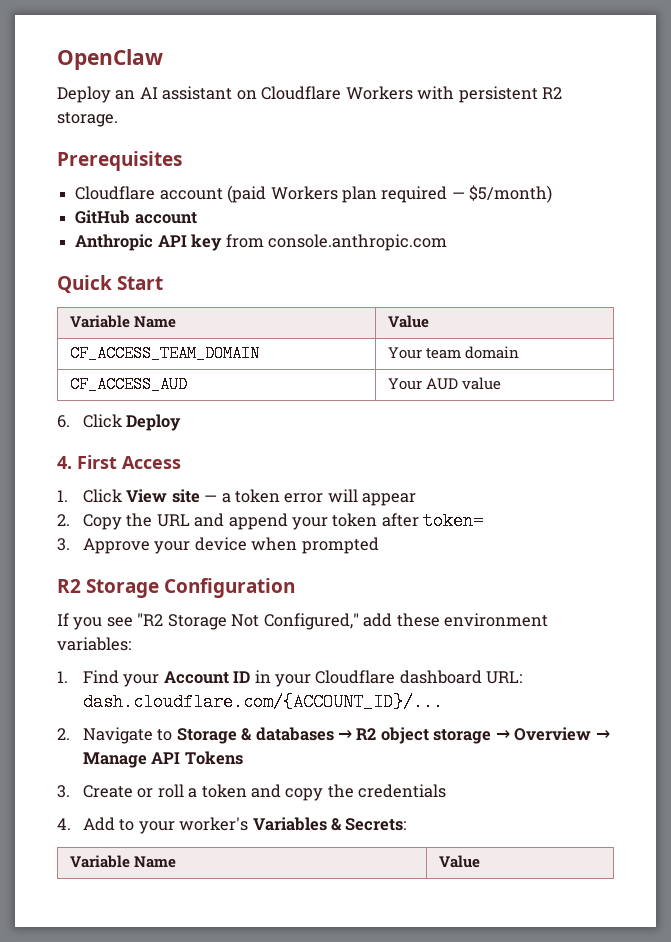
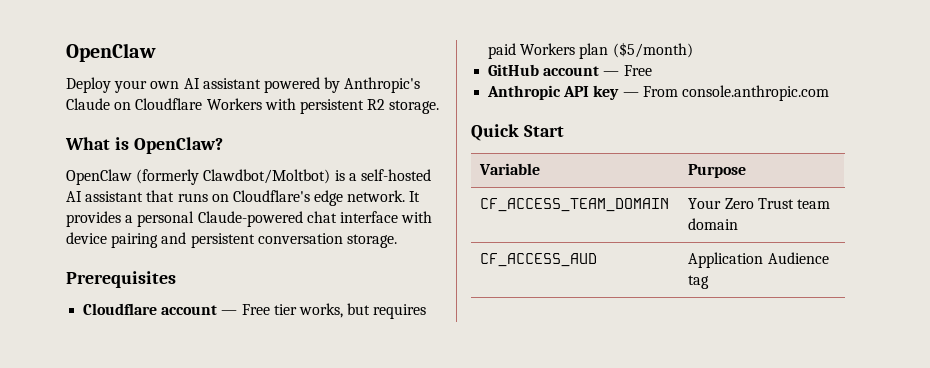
- Deploy an AI assistant on Cloudflare Workers with persistent R2 storage.
+ Deploy your own AI assistant powered by Anthropic's Claude on Cloudflare Workers with persistent R2 storage.
+ What is OpenClaw?
+ OpenClaw (formerly Clawdbot/Moltbot) is a self-hosted AI assistant that runs on Cloudflare's edge network. It provides a personal Claude-powered chat interface with device pairing and persistent conversation storage.
  Prerequisites
- Cloudflare account (paid Workers plan required — $5/month)
+ Cloudflare account — Free tier works, but requires paid Workers plan ($5/month)
- GitHub account
+ GitHub account — Free
- Anthropic API key from console.anthropic.com
+ Anthropic API key — From console.anthropic.com
  Quick Start
- Variable Name | Value
+ Variable | Purpose
- CF_ACCESS_TEAM_DOMAIN | Your team domain
+ CF_ACCESS_TEAM_DOMAIN | Your Zero Trust team domain
- CF_ACCESS_AUD | Your AUD value
- 6. Click Deploy
- 4. First Access
- 1. Click View site — a token error will appear
- 2. Copy the URL and append your token after token=
- 3. Approve your device when prompted
- R2 Storage Configuration
- If you see "R2 Storage Not Configured," add these environment variables:
- 1. Find your Account ID in your Cloudflare dashboard URL: dash.cloudflare.com/{ACCOUNT_ID}/...
- 2. Navigate to Storage & databases → R2 object storage → Overview → Manage API Tokens
- 3. Create or roll a token and copy the credentials
- 4. Add to your worker's Variables & Secrets:
- Variable Name | Value
+ CF_ACCESS_AUD | Application Audience tag

